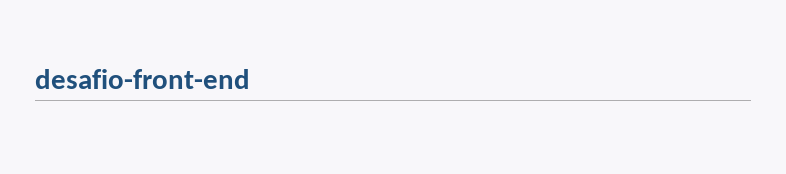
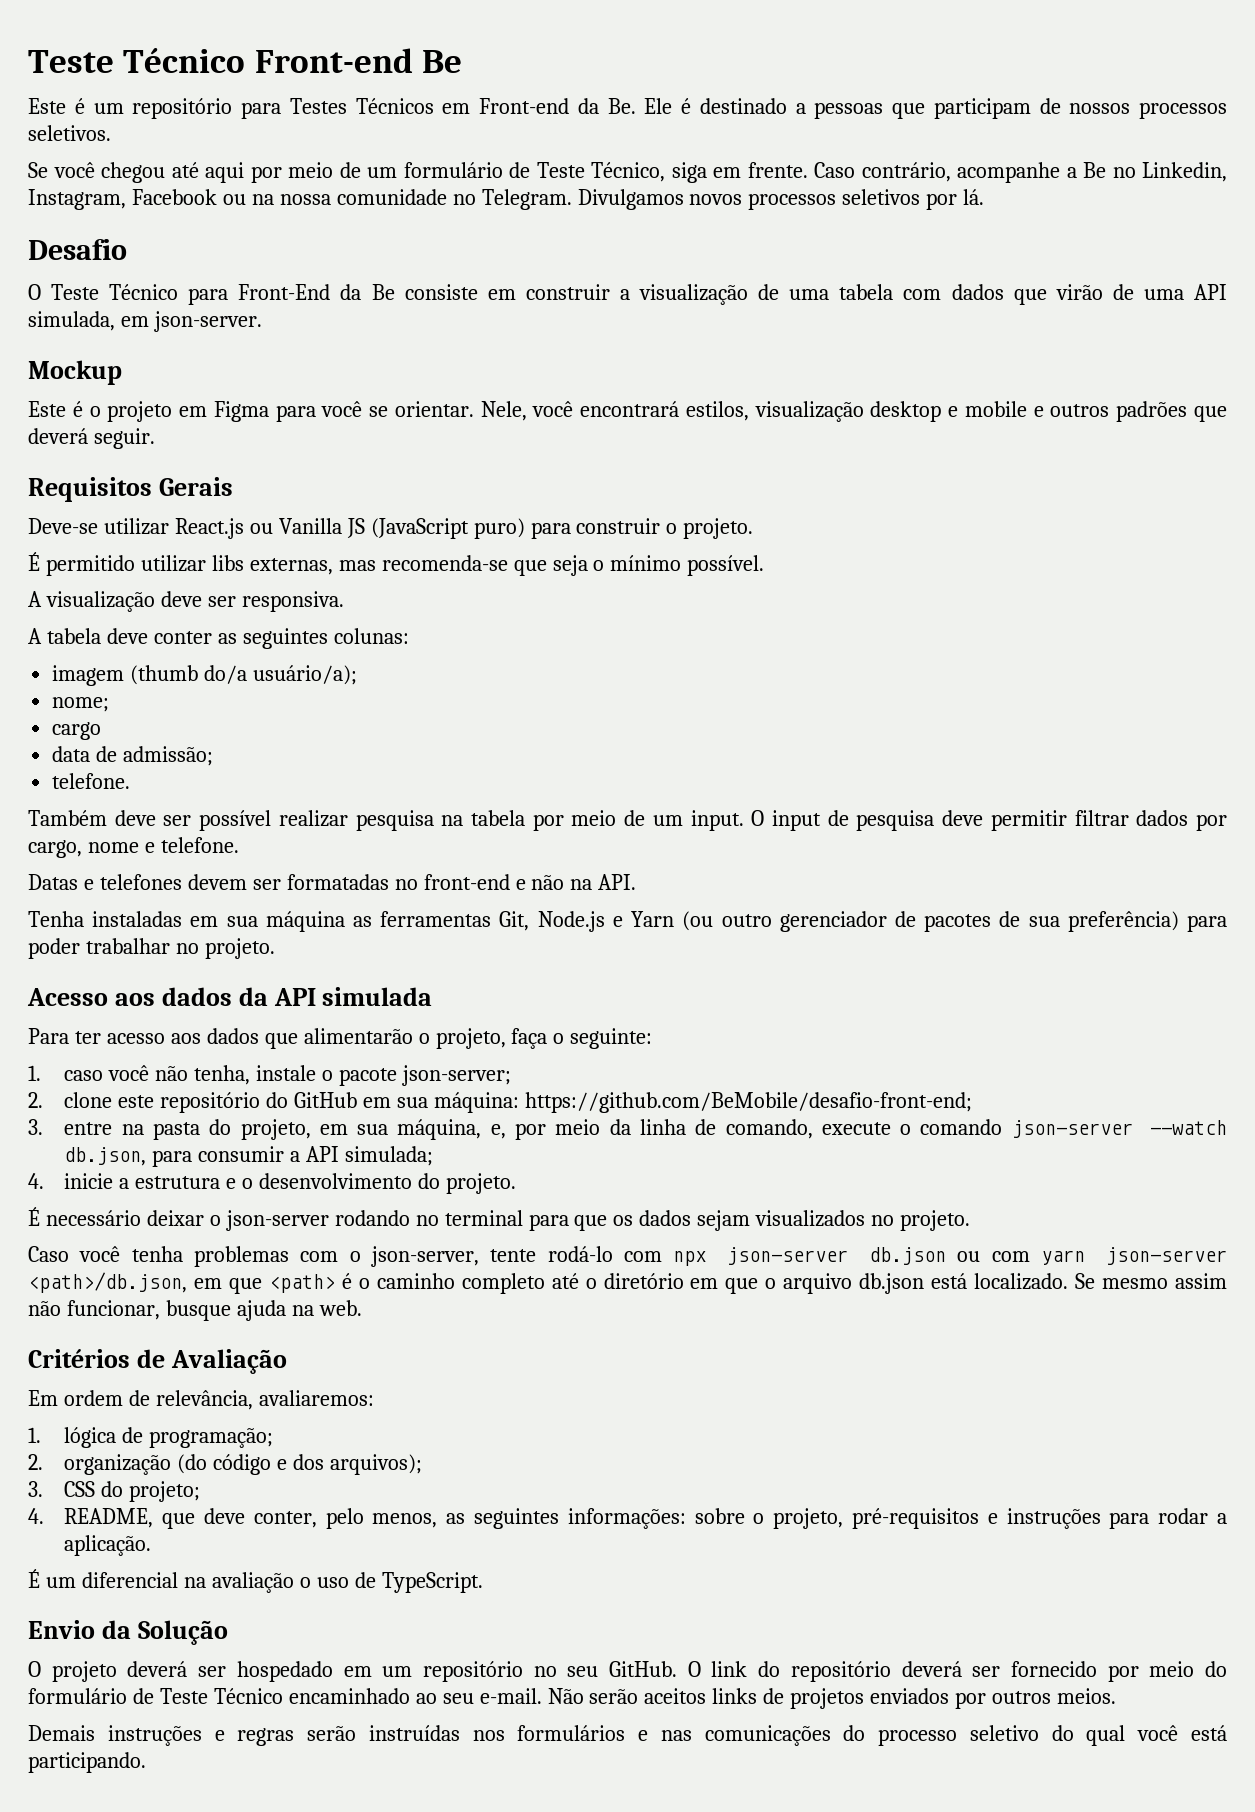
- desafio-front-end
+ Teste Técnico Front-end Be
+ Este é um repositório para Testes Técnicos em Front-end da Be. Ele é destinado a pessoas que participam de nossos processos seletivos.
+ Se você chegou até aqui por meio de um formulário de Teste Técnico, siga em frente. Caso contrário, acompanhe a Be no Linkedin, Instagram, Facebook ou na nossa comunidade no Telegram. Divulgamos novos processos seletivos por lá.
+ Desafio
+ O Teste Técnico para Front-End da Be consiste em construir a visualização de uma tabela com dados que virão de uma API simulada, em json-server.
+ Mockup
+ Este é o projeto em Figma para você se orientar. Nele, você encontrará estilos, visualização desktop e mobile e outros padrões que deverá seguir.
+ Requisitos Gerais
+ Deve-se utilizar React.js ou Vanilla JS (JavaScript puro) para construir o projeto.
+ É permitido utilizar libs externas, mas recomenda-se que seja o mínimo possível.
+ A visualização deve ser responsiva.
+ A tabela deve conter as seguintes colunas:
+ imagem (thumb do/a usuário/a);
+ nome;
+ cargo
+ data de admissão;
+ telefone.
+ Também deve ser possível realizar pesquisa na tabela por meio de um input. O input de pesquisa deve permitir filtrar dados por cargo, nome e telefone.
+ Datas e telefones devem ser formatadas no front-end e não na API.
+ Tenha instaladas em sua máquina as ferramentas Git, Node.js e Yarn (ou outro gerenciador de pacotes de sua preferência) para poder trabalhar no projeto.
+ Acesso aos dados da API simulada
+ Para ter acesso aos dados que alimentarão o projeto, faça o seguinte:
+ 1. caso você não tenha, instale o pacote json-server;
+ 2. clone este repositório do GitHub em sua máquina: https://github.com/BeMobile/desafio-front-end;
+ 3. entre na pasta do projeto, em sua máquina, e, por meio da linha de comando, execute o comando json-server --watch db.json, para consumir a API simulada;
+ 4. inicie a estrutura e o desenvolvimento do projeto.
+ É necessário deixar o json-server rodando no terminal para que os dados sejam visualizados no projeto.
+ Caso você tenha problemas com o json-server, tente rodá-lo com npx json-server db.json ou com yarn json-server <path>/db.json, em que <path> é o caminho completo até o diretório em que o arquivo db.json está localizado. Se mesmo assim não funcionar, busque ajuda na web.
+ Critérios de Avaliação
+ Em ordem de relevância, avaliaremos:
+ 1. lógica de programação;
+ 2. organização (do código e dos arquivos);
+ 3. CSS do projeto;
+ 4. README, que deve conter, pelo menos, as seguintes informações: sobre o projeto, pré-requisitos e instruções para rodar a aplicação.
+ É um diferencial na avaliação o uso de TypeScript.
+ Envio da Solução
+ O projeto deverá ser hospedado em um repositório no seu GitHub. O link do repositório deverá ser fornecido por meio do formulário de Teste Técnico encaminhado ao seu e-mail. Não serão aceitos links de projetos enviados por outros meios.
+ Demais instruções e regras serão instruídas nos formulários e nas comunicações do processo seletivo do qual você está participando.

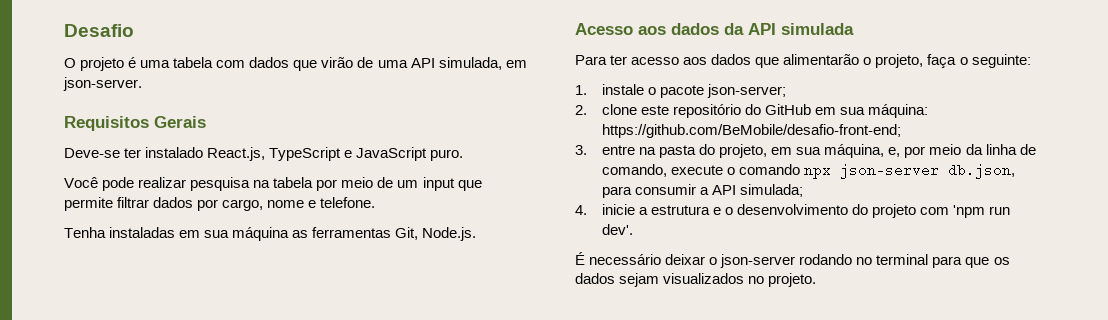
- Teste Técnico Front-end Be
- Este é um repositório para Testes Técnicos em Front-end da Be. Ele é destinado a pessoas que participam de nossos processos seletivos.
- Se você chegou até aqui por meio de um formulário de Teste Técnico, siga em frente. Caso contrário, acompanhe a Be no Linkedin, Instagram, Facebook ou na nossa comunidade no Telegram. Divulgamos novos processos seletivos por lá.
  Desafio
- O Teste Técnico para Front-End da Be consiste em construir a visualização de uma tabela com dados que virão de uma API simulada, em json-server.
+ O projeto é uma tabela com dados que virão de uma API simulada, em json-server.
- Mockup
- Este é o projeto em Figma para você se orientar. Nele, você encontrará estilos, visualização desktop e mobile e outros padrões que deverá seguir.
  Requisitos Gerais
- Deve-se utilizar React.js ou Vanilla JS (JavaScript puro) para construir o projeto.
- É permitido utilizar libs externas, mas recomenda-se que seja o mínimo possível.
- A visualização deve ser responsiva.
- A tabela deve conter as seguintes colunas:
- imagem (thumb do/a usuário/a);
- nome;
- cargo
- data de admissão;
- telefone.
- Também deve ser possível realizar pesquisa na tabela por meio de um input. O input de pesquisa deve permitir filtrar dados por cargo, nome e telefone.
+ Deve-se ter instalado React.js, TypeScript e JavaScript puro.
+ Você pode realizar pesquisa na tabela por meio de um input que permite filtrar dados por cargo, nome e telefone.
- Datas e telefones devem ser formatadas no front-end e não na API.
- Tenha instaladas em sua máquina as ferramentas Git, Node.js e Yarn (ou outro gerenciador de pacotes de sua preferência) para poder trabalhar no projeto.
+ Tenha instaladas em sua máquina as ferramentas Git, Node.js.
- 1. caso você não tenha, instale o pacote json-server;
+ 1. instale o pacote json-server;
- 3. entre na pasta do projeto, em sua máquina, e, por meio da linha de comando, execute o comando json-server --watch db.json, para consumir a API simulada;
+ 3. entre na pasta do projeto, em sua máquina, e, por meio da linha de comando, execute o comando npx json-server db.json, para consumir a API simulada;
- 4. inicie a estrutura e o desenvolvimento do projeto.
+ 4. inicie a estrutura e o desenvolvimento do projeto com 'npm run dev'.
- Caso você tenha problemas com o json-server, tente rodá-lo com npx json-server db.json ou com yarn json-server <path>/db.json, em que <path> é o caminho completo até o diretório em que o arquivo db.json está localizado. Se mesmo assim não funcionar, busque ajuda na web.
- Critérios de Avaliação
- Em ordem de relevância, avaliaremos:
- 1. lógica de programação;
- 2. organização (do código e dos arquivos);
- 3. CSS do projeto;
- 4. README, que deve conter, pelo menos, as seguintes informações: sobre o projeto, pré-requisitos e instruções para rodar a aplicação.
- É um diferencial na avaliação o uso de TypeScript.
- Envio da Solução
- O projeto deverá ser hospedado em um repositório no seu GitHub. O link do repositório deverá ser fornecido por meio do formulário de Teste Técnico encaminhado ao seu e-mail. Não serão aceitos links de projetos enviados por outros meios.
- Demais instruções e regras serão instruídas nos formulários e nas comunicações do processo seletivo do qual você está participando.

